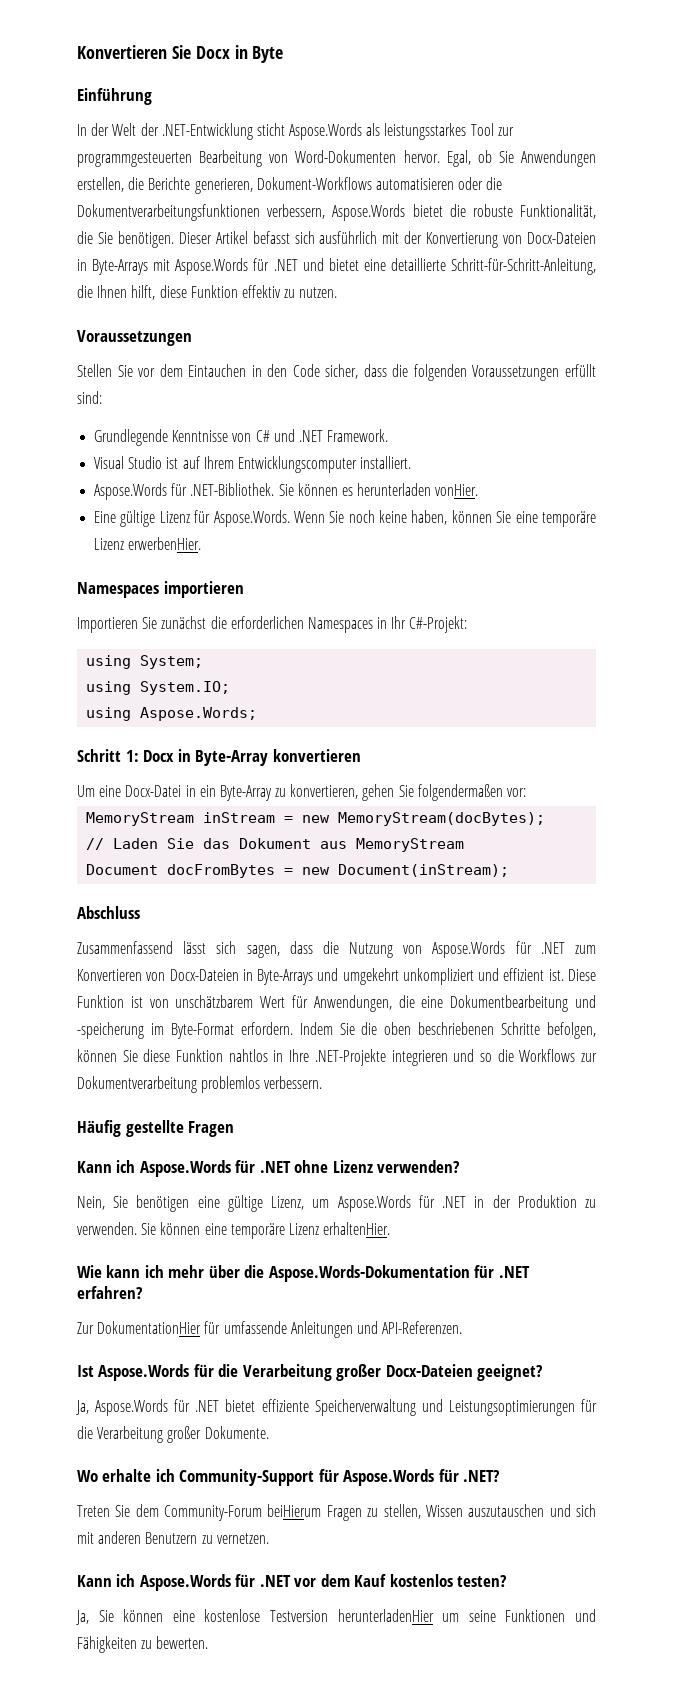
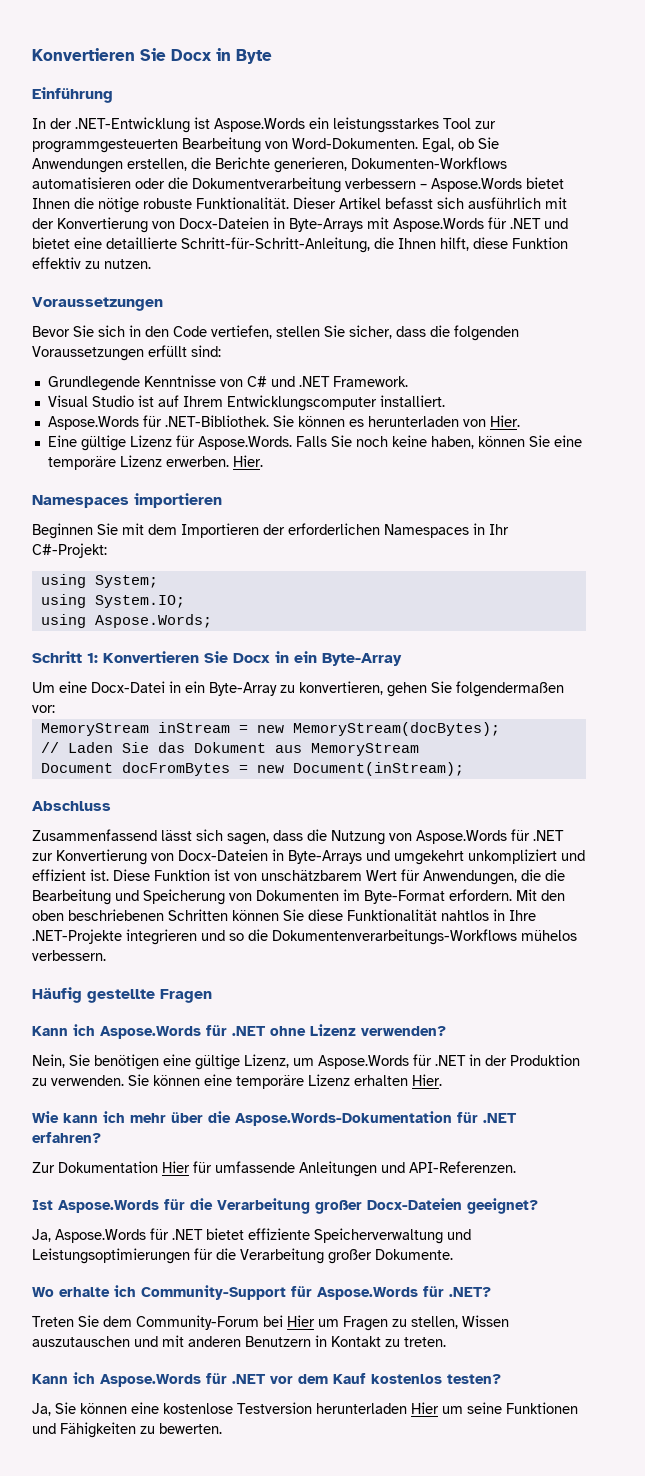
- In der Welt der .NET-Entwicklung sticht Aspose.Words als leistungsstarkes Tool zur programmgesteuerten Bearbeitung von Word-Dokumenten hervor.
+ In der .NET-Entwicklung ist Aspose.Words ein leistungsstarkes Tool zur programmgesteuerten Bearbeitung von Word-Dokumenten.
- Egal, ob Sie Anwendungen erstellen, die Berichte generieren, Dokument-Workflows automatisieren oder die Dokumentverarbeitungsfunktionen verbessern, Aspose.Words bietet die robuste Funktionalität, die Sie benötigen.
+ Egal, ob Sie Anwendungen erstellen, die Berichte generieren, Dokumenten-Workflows automatisieren oder die Dokumentverarbeitung verbessern – Aspose.Words bietet Ihnen die nötige robuste Funktionalität.
- Stellen Sie vor dem Eintauchen in den Code sicher, dass die folgenden Voraussetzungen erfüllt sind:
+ Bevor Sie sich in den Code vertiefen, stellen Sie sicher, dass die folgenden Voraussetzungen erfüllt sind:
- Aspose.Words für .NET-Bibliothek. Sie können es herunterladen vonHier.
+ Aspose.Words für .NET-Bibliothek. Sie können es herunterladen von Hier.
- Eine gültige Lizenz für Aspose.Words. Wenn Sie noch keine haben, können Sie eine temporäre Lizenz erwerbenHier.
+ Eine gültige Lizenz für Aspose.Words. Falls Sie noch keine haben, können Sie eine temporäre Lizenz erwerben. Hier.
- Importieren Sie zunächst die erforderlichen Namespaces in Ihr C#-Projekt:
+ Beginnen Sie mit dem Importieren der erforderlichen Namespaces in Ihr C#-Projekt:
- Schritt 1: Docx in Byte-Array konvertieren
+ Schritt 1: Konvertieren Sie Docx in ein Byte-Array
- Zusammenfassend lässt sich sagen, dass die Nutzung von Aspose.Words für .NET zum Konvertieren von Docx-Dateien in Byte-Arrays und umgekehrt unkompliziert und effizient ist.
+ Zusammenfassend lässt sich sagen, dass die Nutzung von Aspose.Words für .NET zur Konvertierung von Docx-Dateien in Byte-Arrays und umgekehrt unkompliziert und effizient ist.
- Diese Funktion ist von unschätzbarem Wert für Anwendungen, die eine Dokumentbearbeitung und -speicherung im Byte-Format erfordern. Indem Sie die oben beschriebenen Schritte befolgen, können Sie diese Funktion nahtlos in Ihre .NET-Projekte integrieren und so die Workflows zur Dokumentverarbeitung problemlos verbessern.
+ Diese Funktion ist von unschätzbarem Wert für Anwendungen, die die Bearbeitung und Speicherung von Dokumenten im Byte-Format erfordern. Mit den oben beschriebenen Schritten können Sie diese Funktionalität nahtlos in Ihre .NET-Projekte integrieren und so die Dokumentenverarbeitungs-Workflows mühelos verbessern.
- Sie können eine temporäre Lizenz erhaltenHier.
+ Sie können eine temporäre Lizenz erhalten Hier.
- Zur DokumentationHier für umfassende Anleitungen und API-Referenzen.
+ Zur Dokumentation Hier für umfassende Anleitungen und API-Referenzen.
- Treten Sie dem Community-Forum beiHierum Fragen zu stellen, Wissen auszutauschen und sich mit anderen Benutzern zu vernetzen.
+ Treten Sie dem Community-Forum bei Hier um Fragen zu stellen, Wissen auszutauschen und mit anderen Benutzern in Kontakt zu treten.
- Ja, Sie können eine kostenlose Testversion herunterladenHier um seine Funktionen und Fähigkeiten zu bewerten.
+ Ja, Sie können eine kostenlose Testversion herunterladen Hier um seine Funktionen und Fähigkeiten zu bewerten.

